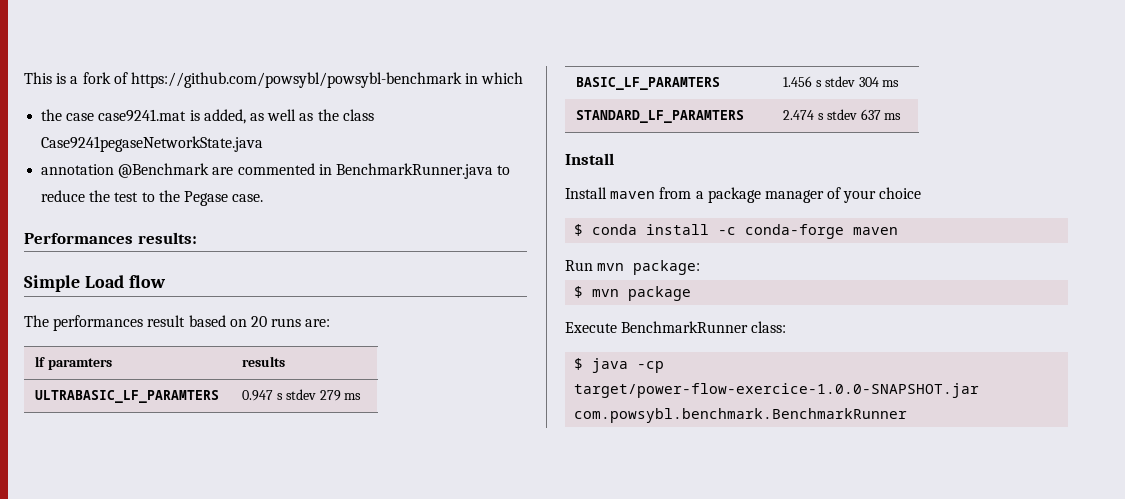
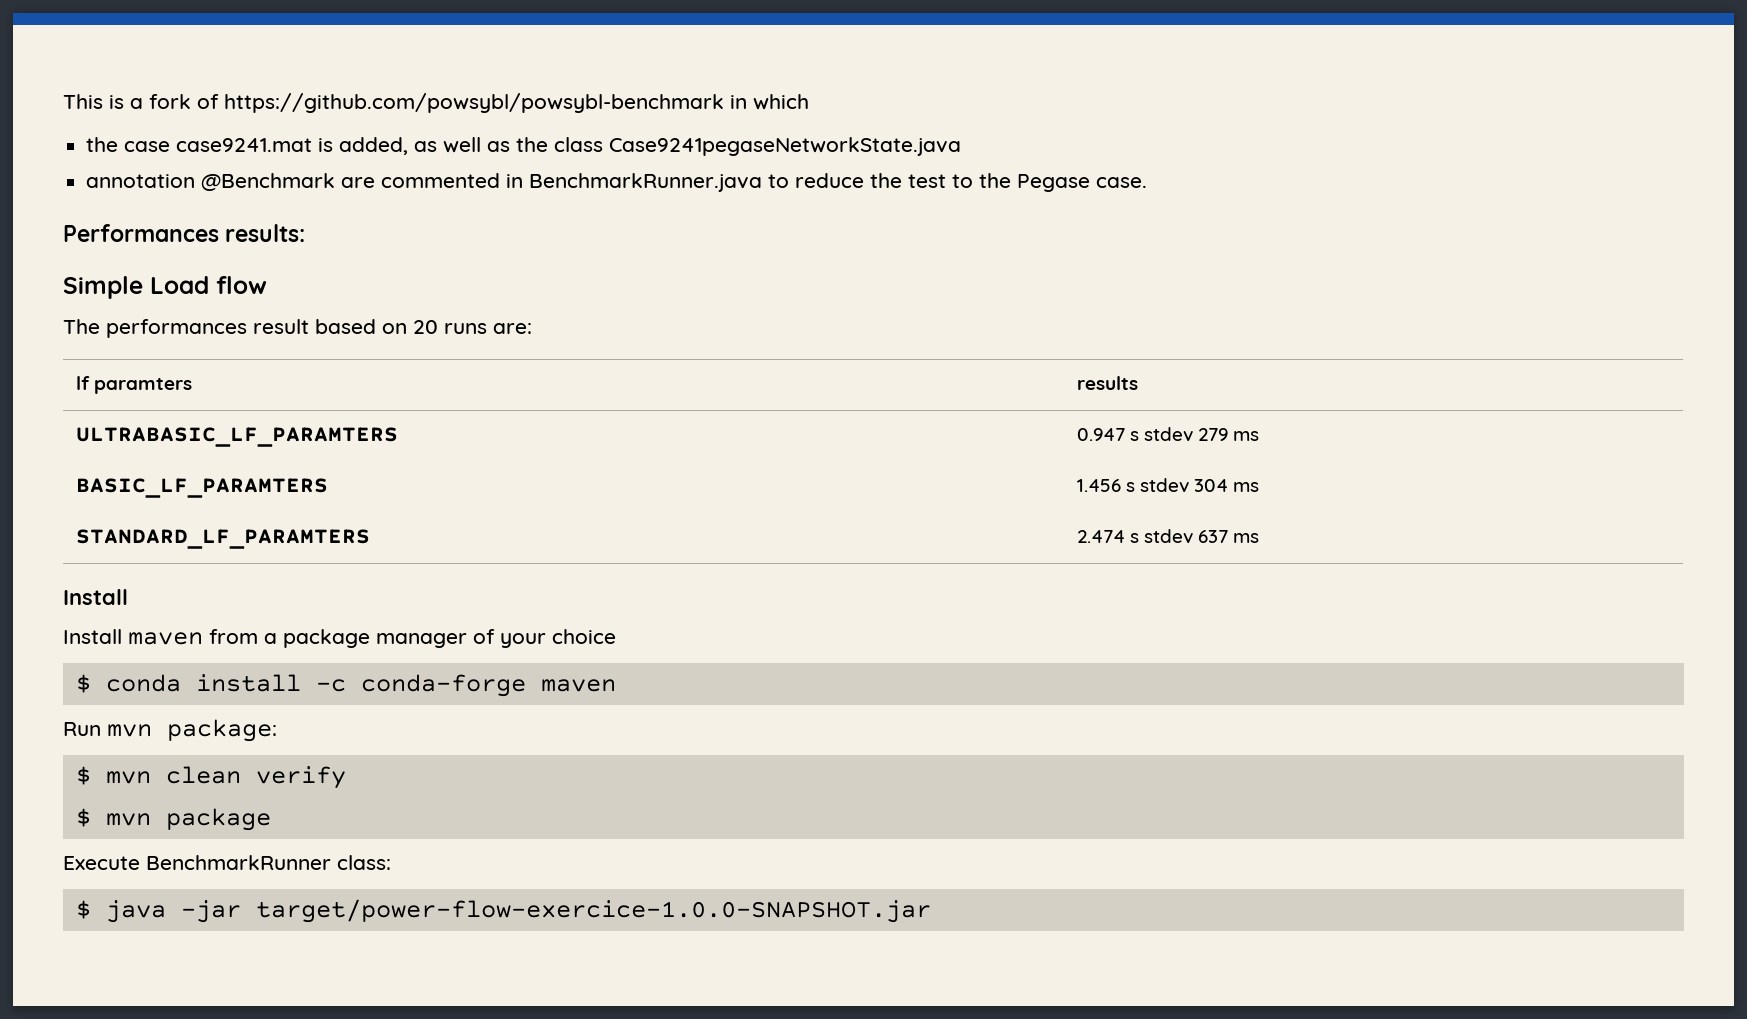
+ $ mvn clean verify
- $ java -cp target/power-flow-exercice-1.0.0-SNAPSHOT.jar com.powsybl.benchmark.BenchmarkRunner
+ $ java -jar target/power-flow-exercice-1.0.0-SNAPSHOT.jar

